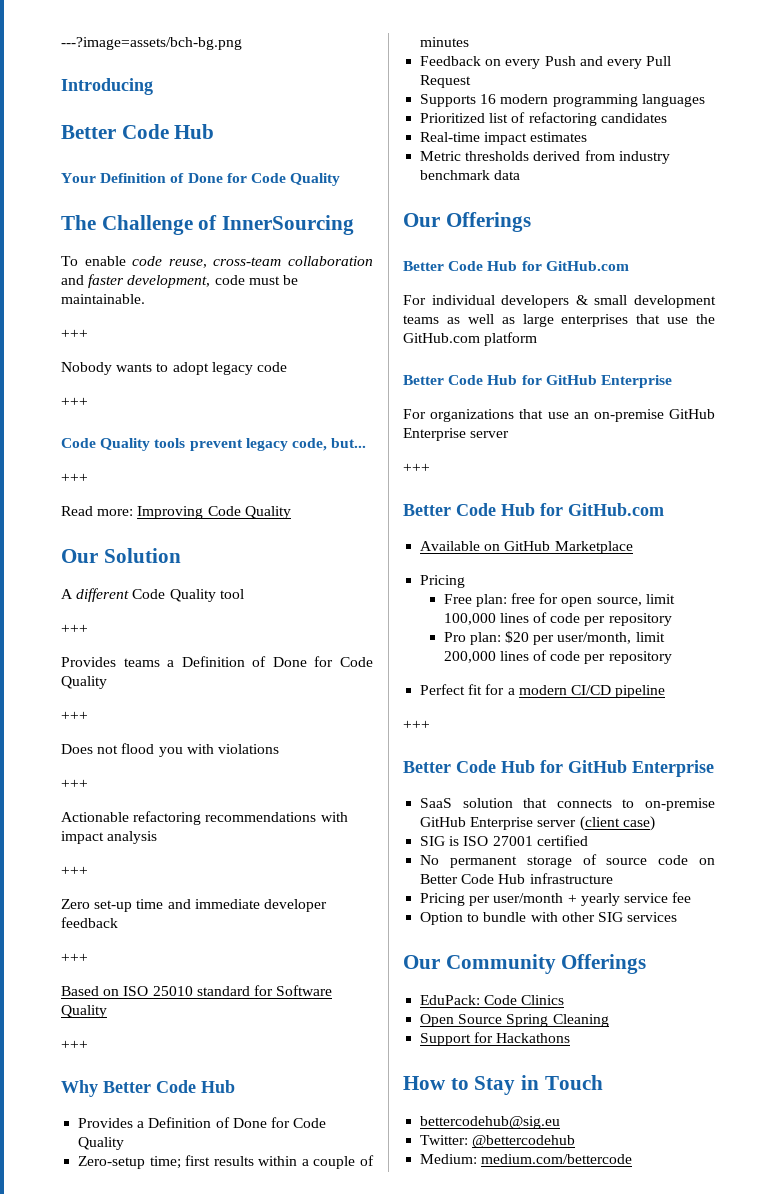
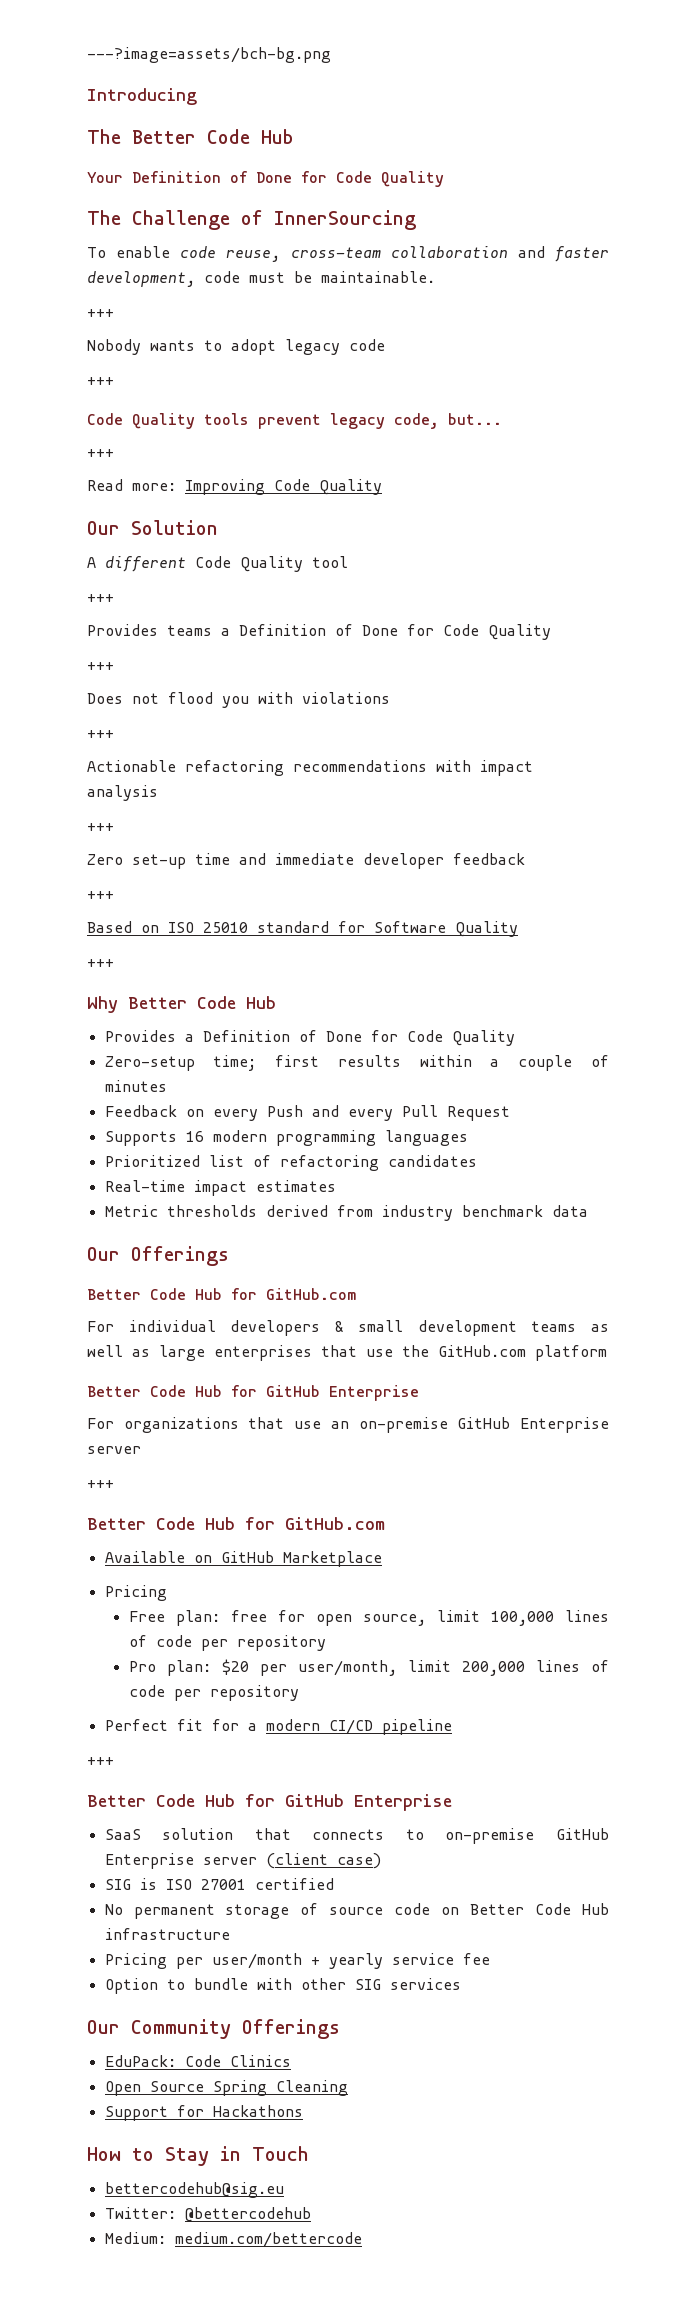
  Introducing
- Better Code Hub
+ The Better Code Hub

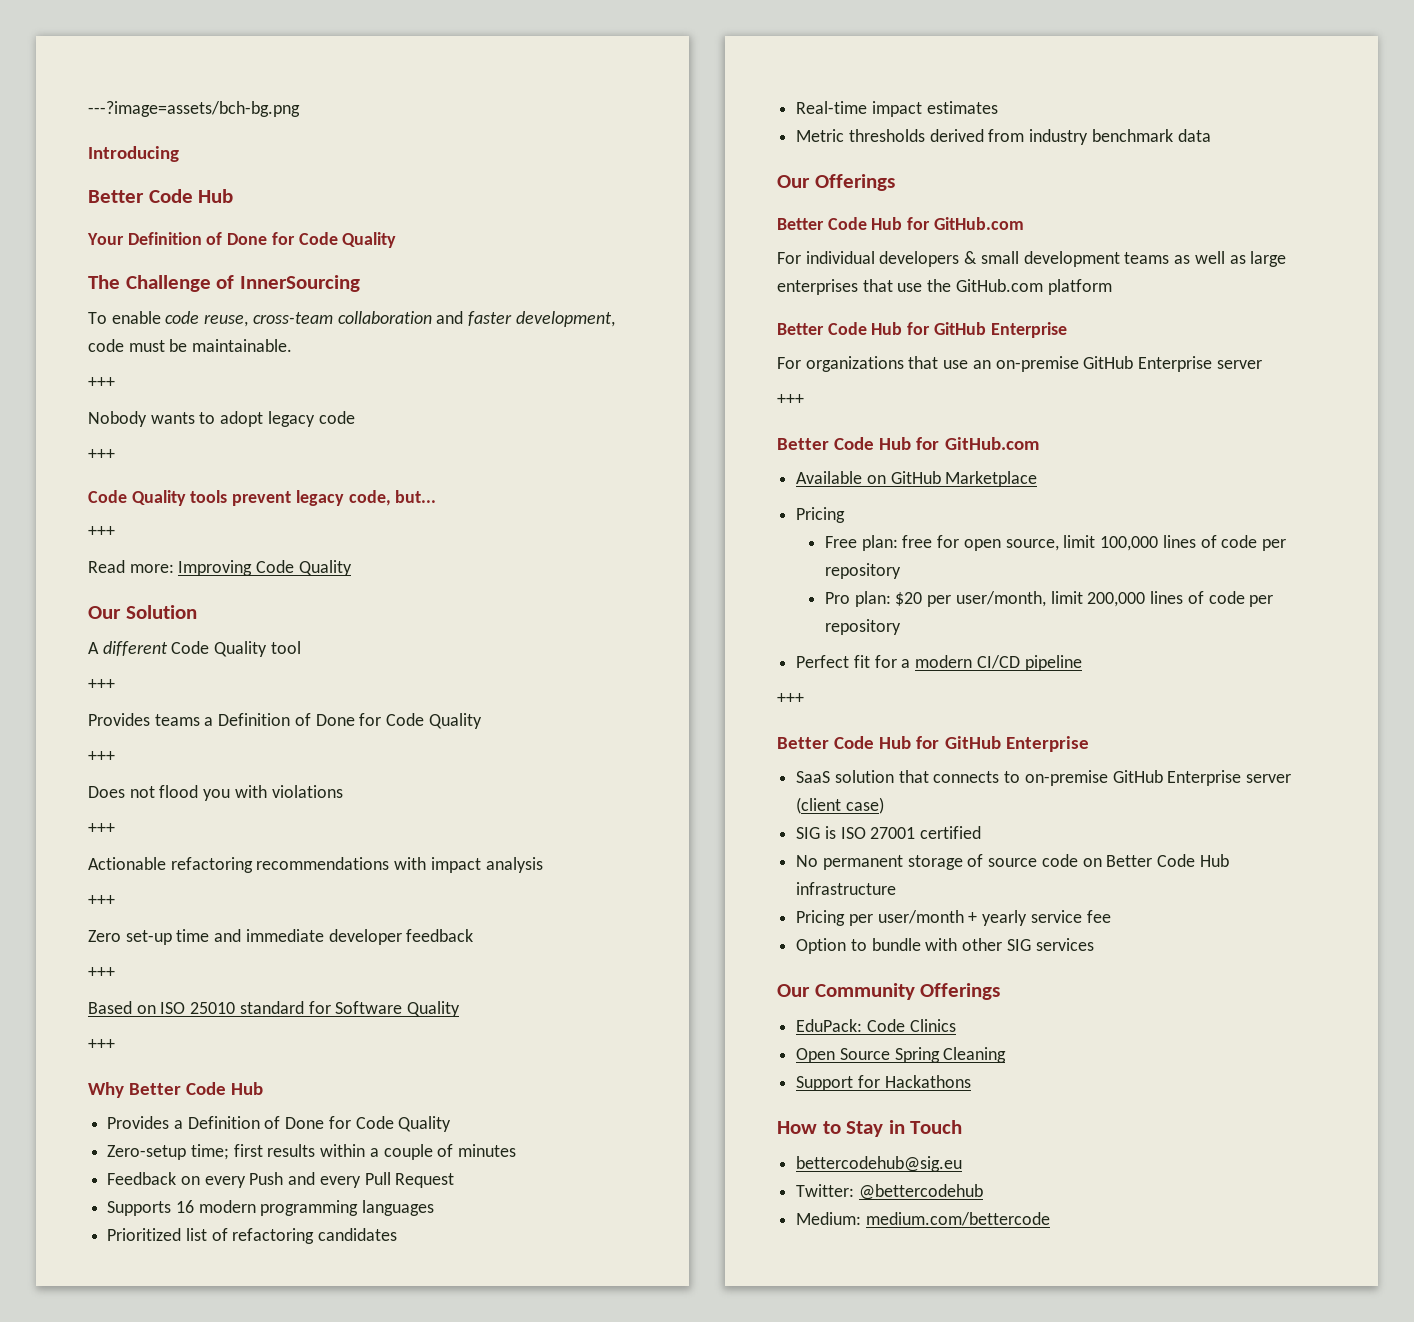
  Introducing
- The Better Code Hub
+ Better Code Hub

